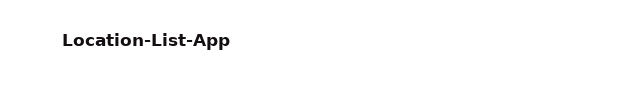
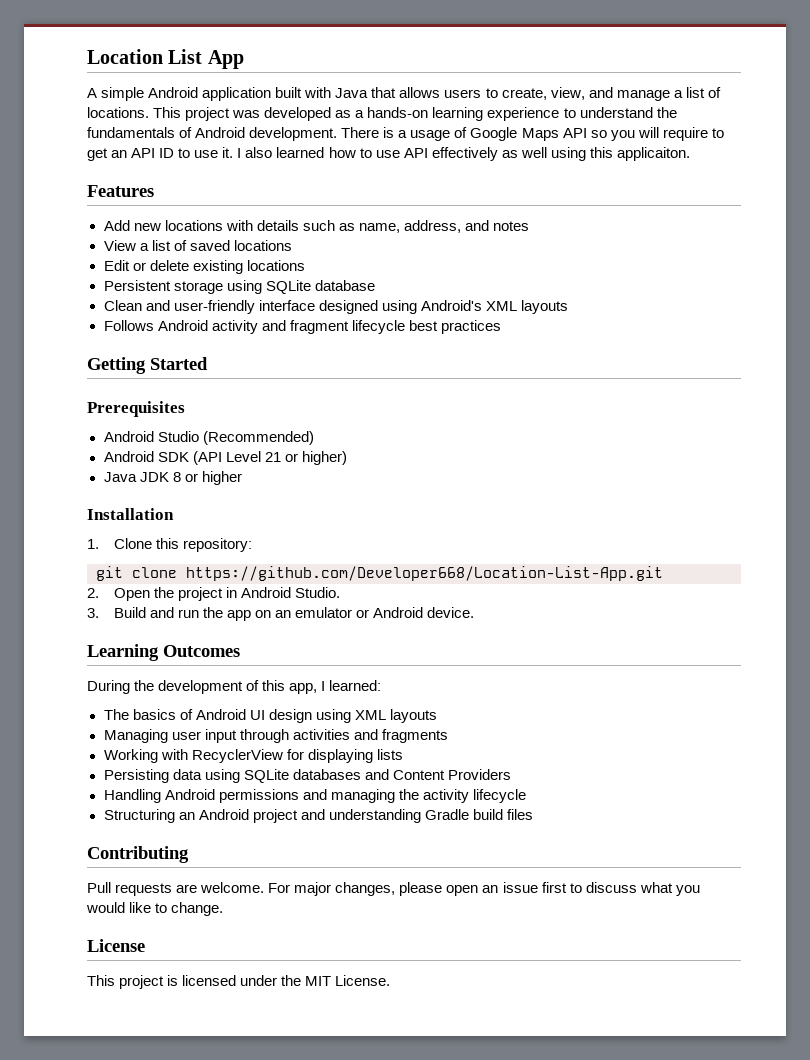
- Location-List-App
+ Location List App
+ A simple Android application built with Java that allows users to create, view, and manage a list of locations. This project was developed as a hands-on learning experience to understand the fundamentals of Android development. There is a usage of Google Maps API so you will require to get an API ID to use it. I also learned how to use API effectively as well using this applicaiton.
+ Features
+ Add new locations with details such as name, address, and notes
+ View a list of saved locations
+ Edit or delete existing locations
+ Persistent storage using SQLite database
+ Clean and user-friendly interface designed using Android's XML layouts
+ Follows Android activity and fragment lifecycle best practices
+ Getting Started
+ Prerequisites
+ Android Studio (Recommended)
+ Android SDK (API Level 21 or higher)
+ Java JDK 8 or higher
+ Installation
+ 1. Clone this repository:
+ git clone https://github.com/Developer668/Location-List-App.git
+ 2. Open the project in Android Studio.
+ 3. Build and run the app on an emulator or Android device.
+ Learning Outcomes
+ During the development of this app, I learned:
+ The basics of Android UI design using XML layouts
+ Managing user input through activities and fragments
+ Working with RecyclerView for displaying lists
+ Persisting data using SQLite databases and Content Providers
+ Handling Android permissions and managing the activity lifecycle
+ Structuring an Android project and understanding Gradle build files
+ Contributing
+ Pull requests are welcome. For major changes, please open an issue first to discuss what you would like to change.
+ License
+ This project is licensed under the MIT License.

